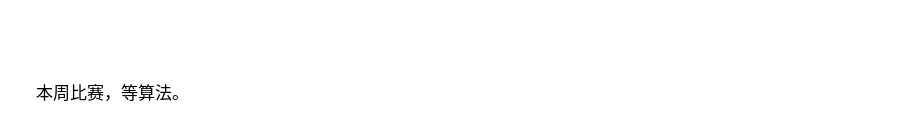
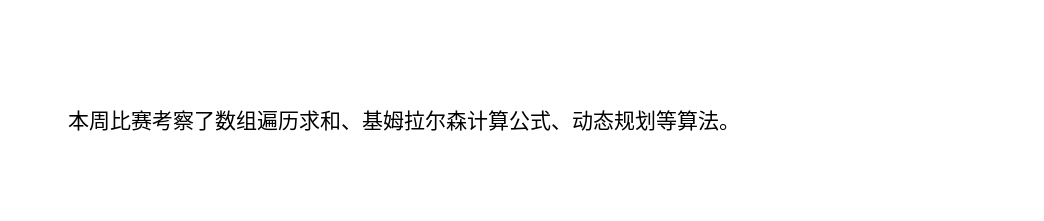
- 本周比赛，等算法。
+ 本周比赛考察了数组遍历求和、基姆拉尔森计算公式、动态规划等算法。

